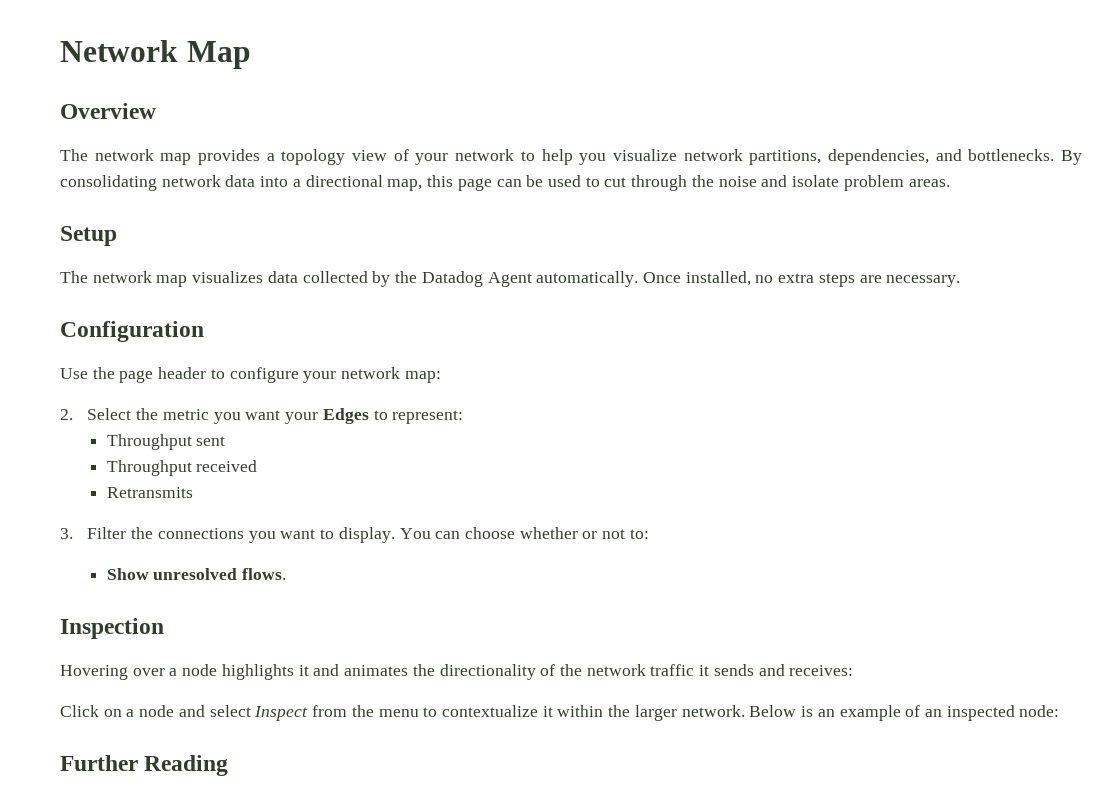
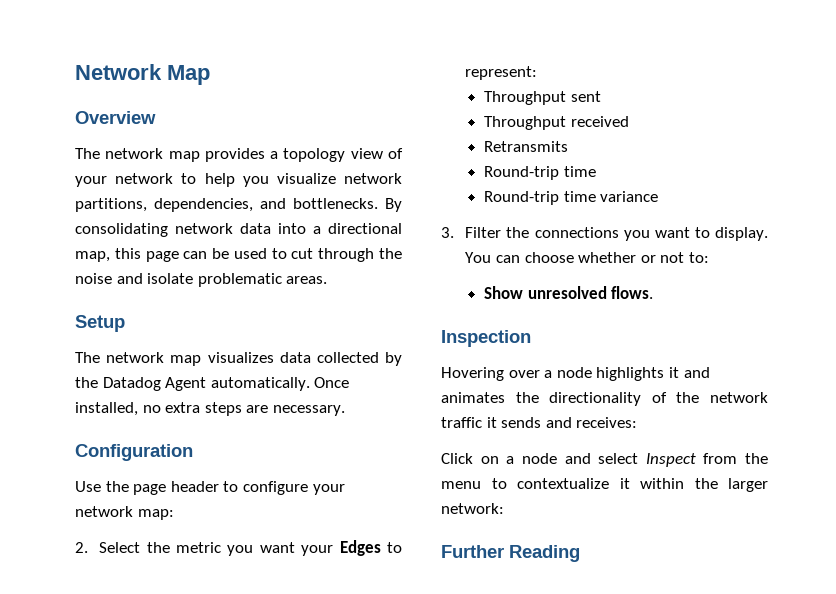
- By consolidating network data into a directional map, this page can be used to cut through the noise and isolate problem areas.
+ By consolidating network data into a directional map, this page can be used to cut through the noise and isolate problematic areas.
  Retransmits
+ Round-trip time
+ Round-trip time variance
- Click on a node and select Inspect from the menu to contextualize it within the larger network. Below is an example of an inspected node:
+ Click on a node and select Inspect from the menu to contextualize it within the larger network:

